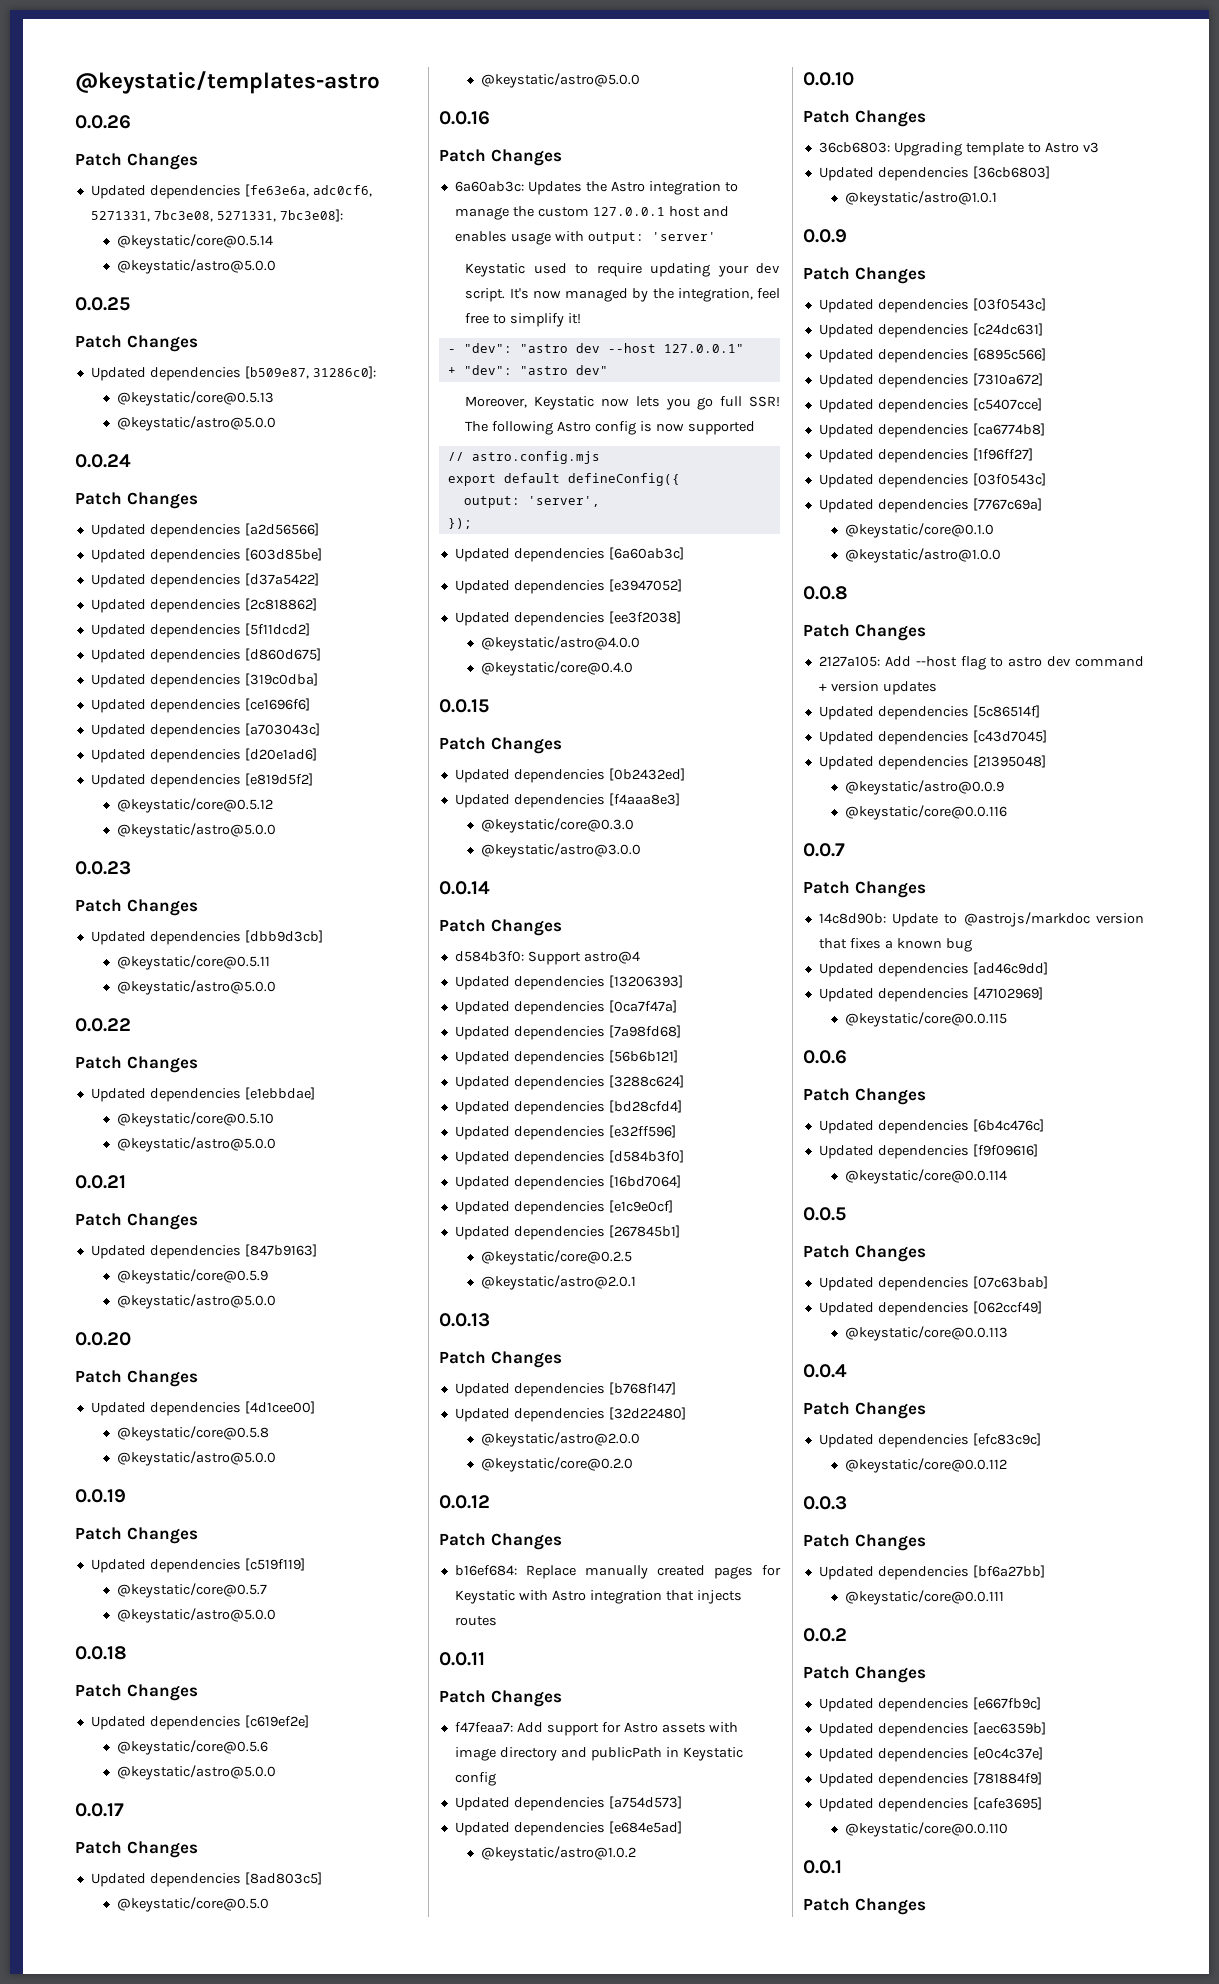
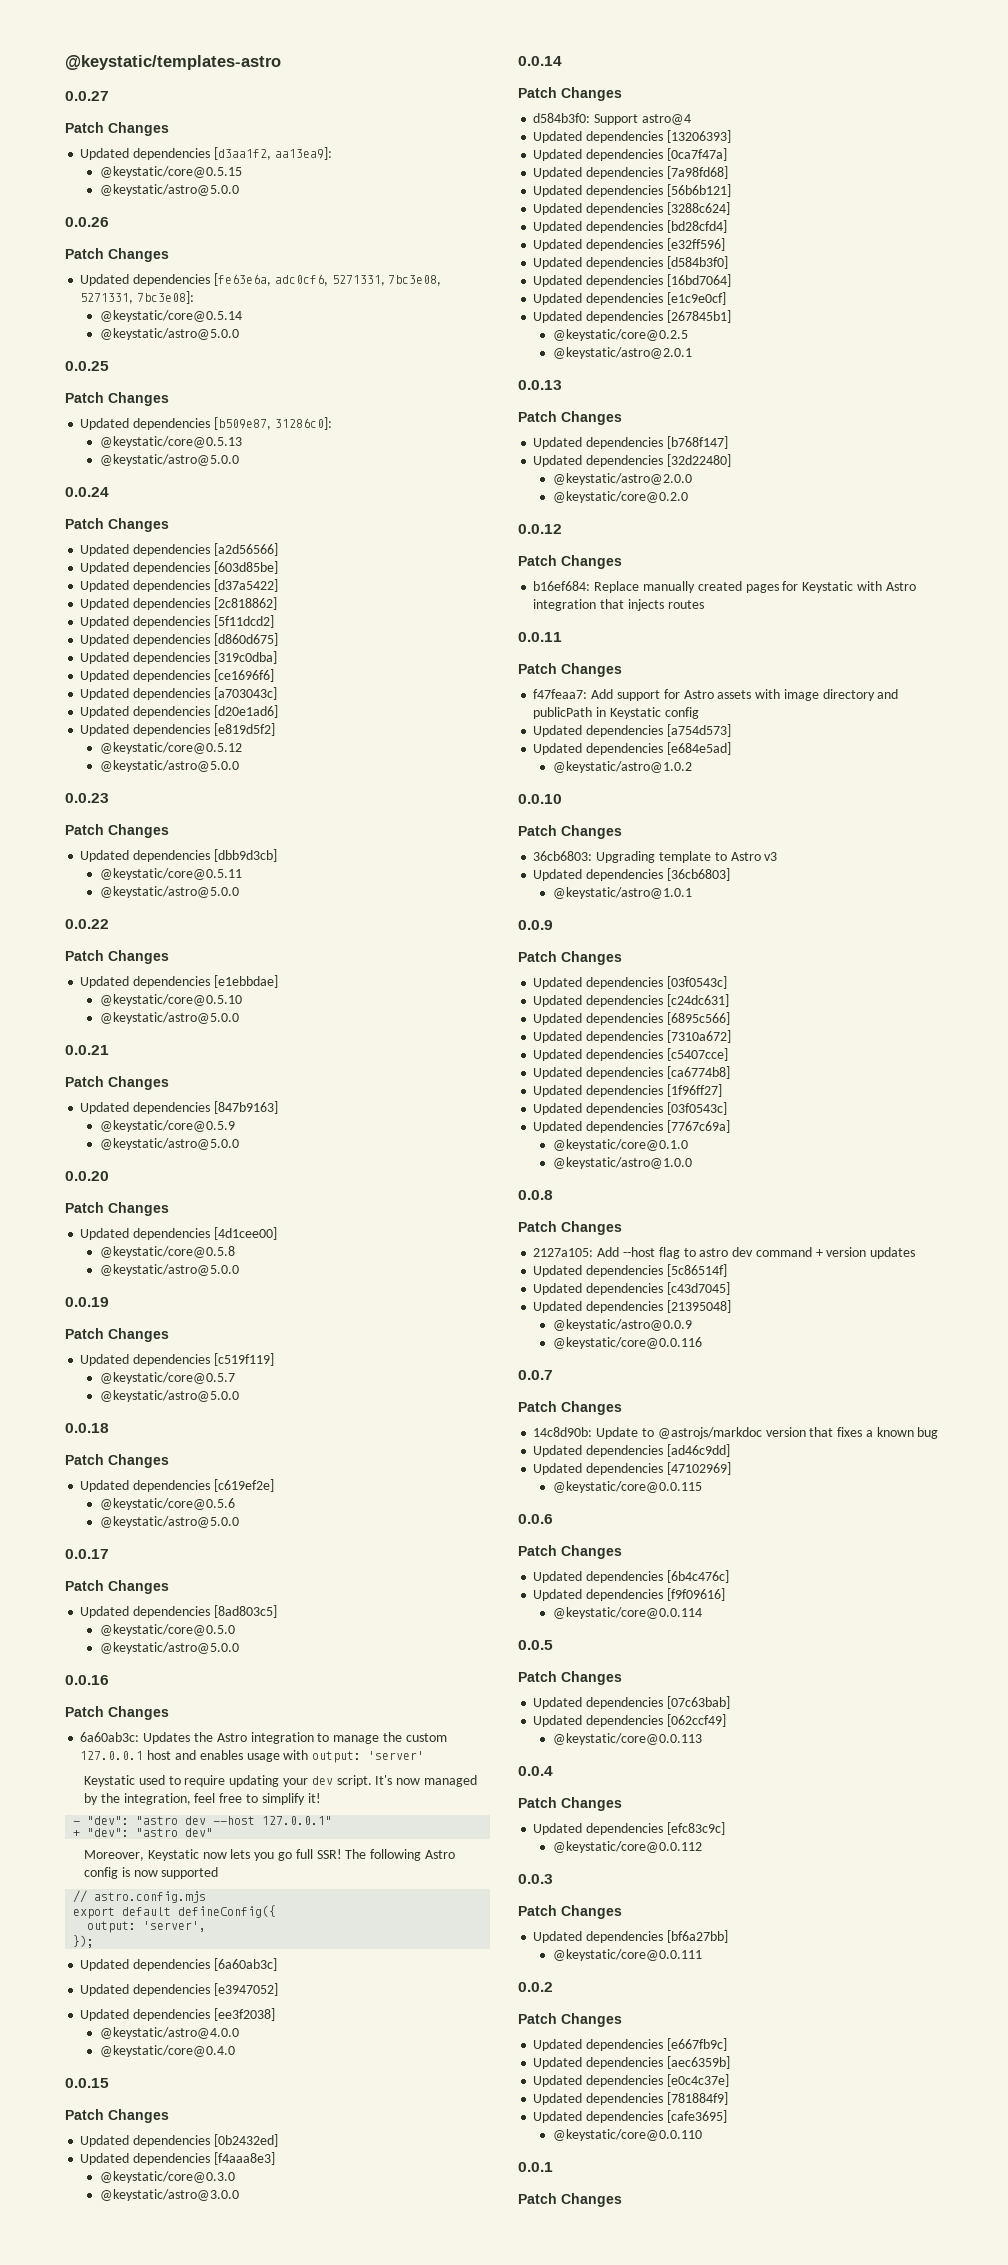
+ 0.0.27
+ Patch Changes
+ Updated dependencies [d3aa1f2, aa13ea9]:
+ @keystatic/core@0.5.15
+ @keystatic/astro@5.0.0

